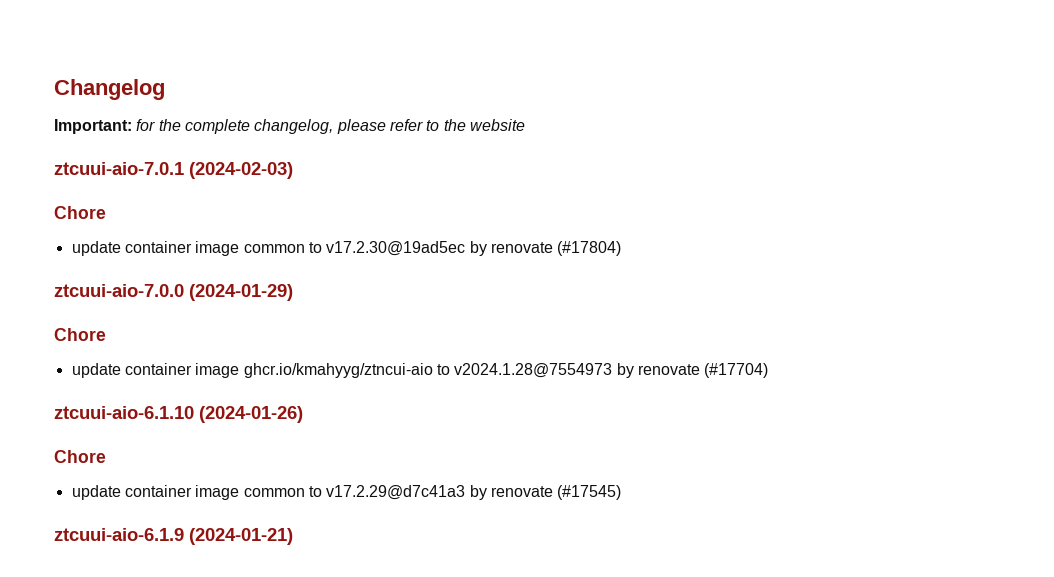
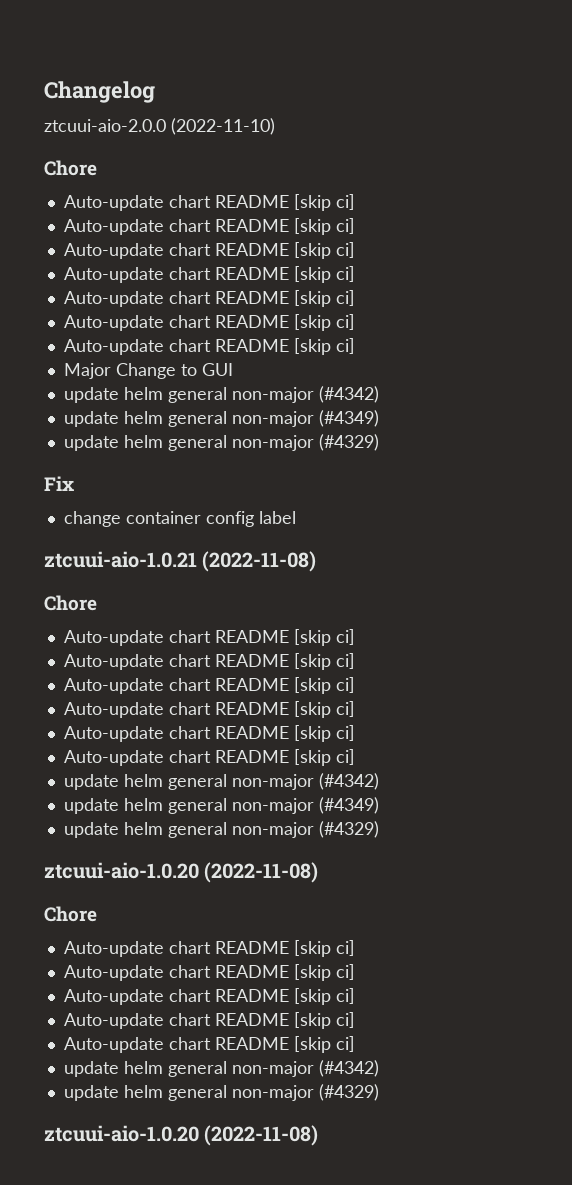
- Important: for the complete changelog, please refer to the website
- ztcuui-aio-7.0.1 (2024-02-03)
+ ztcuui-aio-2.0.0 (2022-11-10)
  Chore
- update container image common to v17.2.30@19ad5ec by renovate (#17804)
- ztcuui-aio-7.0.0 (2024-01-29)
+ Auto-update chart README [skip ci]
+ Auto-update chart README [skip ci]
+ Auto-update chart README [skip ci]
+ Auto-update chart README [skip ci]
+ Auto-update chart README [skip ci]
+ Auto-update chart README [skip ci]
+ Auto-update chart README [skip ci]
+ Major Change to GUI
+ update helm general non-major (#4342)
+ update helm general non-major (#4349)
+ update helm general non-major (#4329)
+ Fix
+ change container config label
+ ztcuui-aio-1.0.21 (2022-11-08)
  Chore
- update container image ghcr.io/kmahyyg/ztncui-aio to v2024.1.28@7554973 by renovate (#17704)
- ztcuui-aio-6.1.10 (2024-01-26)
+ Auto-update chart README [skip ci]
+ Auto-update chart README [skip ci]
+ Auto-update chart README [skip ci]
+ Auto-update chart README [skip ci]
+ Auto-update chart README [skip ci]
+ Auto-update chart README [skip ci]
+ update helm general non-major (#4342)
+ update helm general non-major (#4349)
+ update helm general non-major (#4329)
+ ztcuui-aio-1.0.20 (2022-11-08)
  Chore
- update container image common to v17.2.29@d7c41a3 by renovate (#17545)
- ztcuui-aio-6.1.9 (2024-01-21)
+ Auto-update chart README [skip ci]
+ Auto-update chart README [skip ci]
+ Auto-update chart README [skip ci]
+ Auto-update chart README [skip ci]
+ Auto-update chart README [skip ci]
+ update helm general non-major (#4342)
+ update helm general non-major (#4329)
+ ztcuui-aio-1.0.20 (2022-11-08)

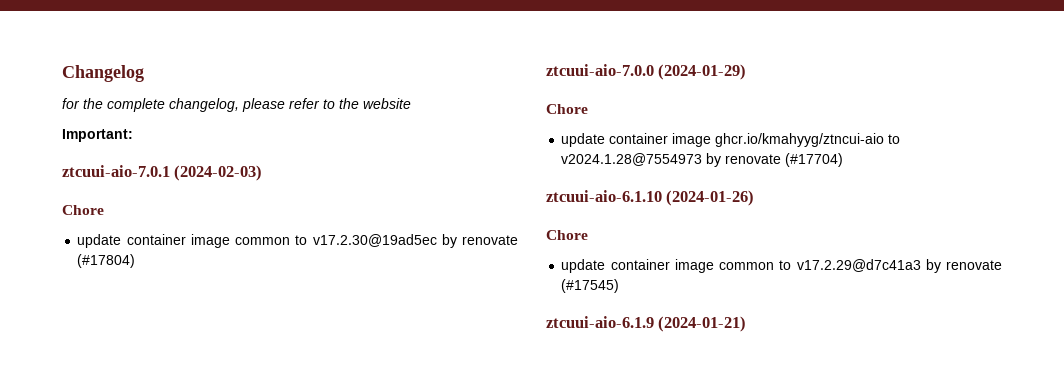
- ztcuui-aio-2.0.0 (2022-11-10)
+ for the complete changelog, please refer to the website
+ Important:
+ ztcuui-aio-7.0.1 (2024-02-03)
  Chore
- Auto-update chart README [skip ci]
- Auto-update chart README [skip ci]
- Auto-update chart README [skip ci]
- Auto-update chart README [skip ci]
- Auto-update chart README [skip ci]
- Auto-update chart README [skip ci]
- Auto-update chart README [skip ci]
- Major Change to GUI
- update helm general non-major (#4342)
- update helm general non-major (#4349)
- update helm general non-major (#4329)
- Fix
- change container config label
- ztcuui-aio-1.0.21 (2022-11-08)
+ update container image common to v17.2.30@19ad5ec by renovate (#17804)
+ ztcuui-aio-7.0.0 (2024-01-29)
  Chore
- Auto-update chart README [skip ci]
- Auto-update chart README [skip ci]
- Auto-update chart README [skip ci]
- Auto-update chart README [skip ci]
- Auto-update chart README [skip ci]
- Auto-update chart README [skip ci]
- update helm general non-major (#4342)
- update helm general non-major (#4349)
- update helm general non-major (#4329)
- ztcuui-aio-1.0.20 (2022-11-08)
+ update container image ghcr.io/kmahyyg/ztncui-aio to v2024.1.28@7554973 by renovate (#17704)
+ ztcuui-aio-6.1.10 (2024-01-26)
  Chore
- Auto-update chart README [skip ci]
- Auto-update chart README [skip ci]
- Auto-update chart README [skip ci]
- Auto-update chart README [skip ci]
- Auto-update chart README [skip ci]
- update helm general non-major (#4342)
- update helm general non-major (#4329)
- ztcuui-aio-1.0.20 (2022-11-08)
+ update container image common to v17.2.29@d7c41a3 by renovate (#17545)
+ ztcuui-aio-6.1.9 (2024-01-21)

